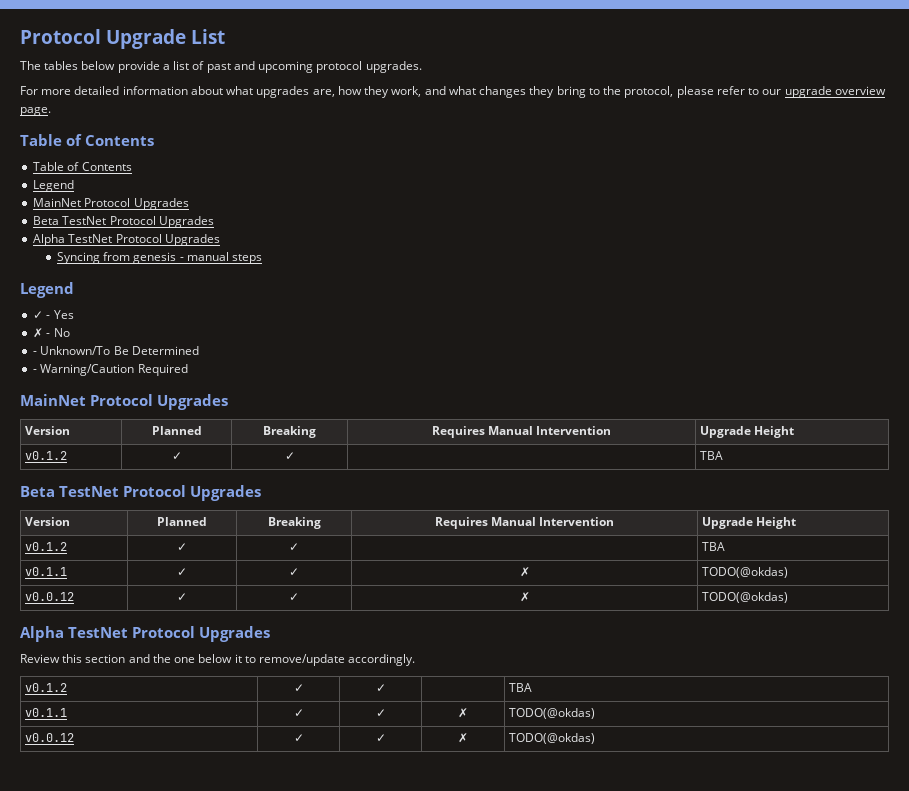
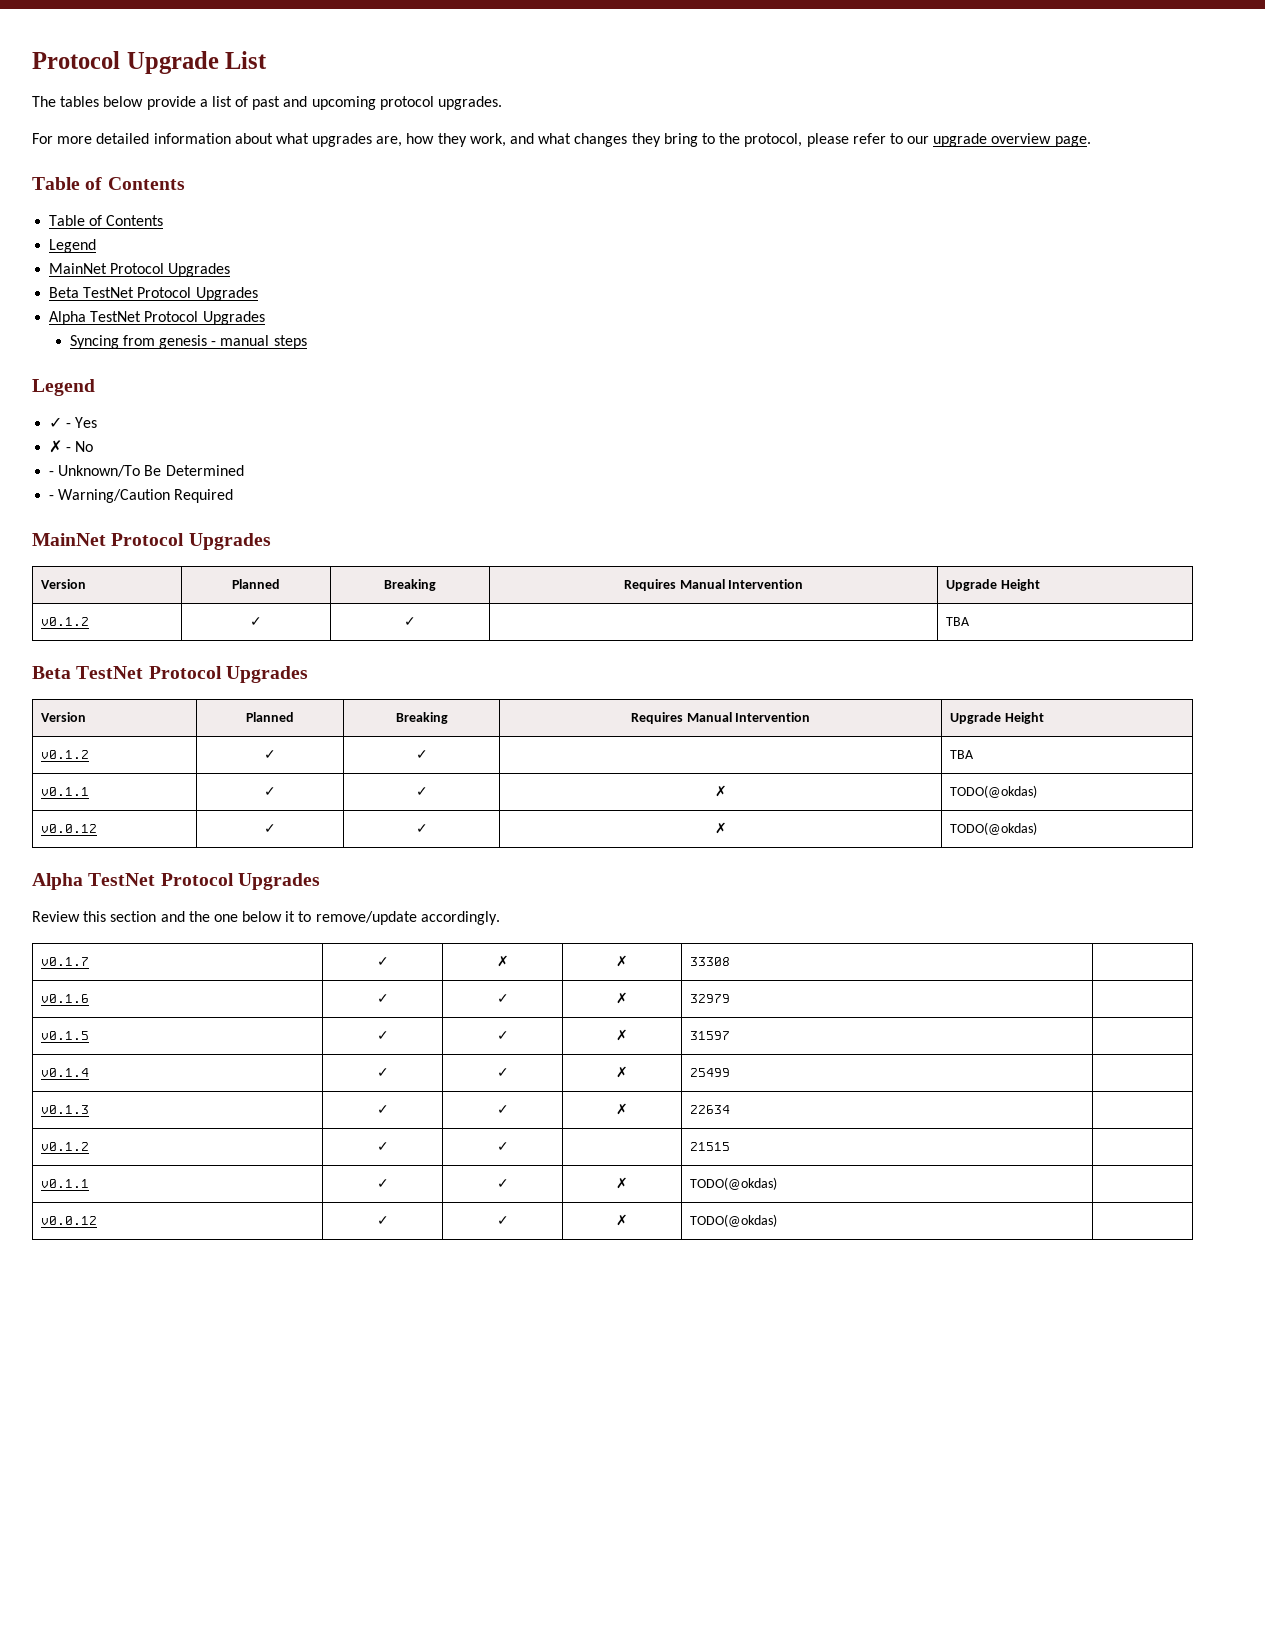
  Review this section and the one below it to remove/update accordingly.
- v0.1.2 | ✓ | ✓ | | TBA
- v0.1.1 | ✓ | ✓ | ✗ | TODO(@okdas)
- v0.0.12 | ✓ | ✓ | ✗ | TODO(@okdas)
+ v0.1.7 | ✓ | ✗ | ✗ | 33308 |
+ v0.1.6 | ✓ | ✓ | ✗ | 32979 |
+ v0.1.5 | ✓ | ✓ | ✗ | 31597 |
+ v0.1.4 | ✓ | ✓ | ✗ | 25499 |
+ v0.1.3 | ✓ | ✓ | ✗ | 22634 |
+ v0.1.2 | ✓ | ✓ | | 21515 |
+ v0.1.1 | ✓ | ✓ | ✗ | TODO(@okdas) |
+ v0.0.12 | ✓ | ✓ | ✗ | TODO(@okdas) |

